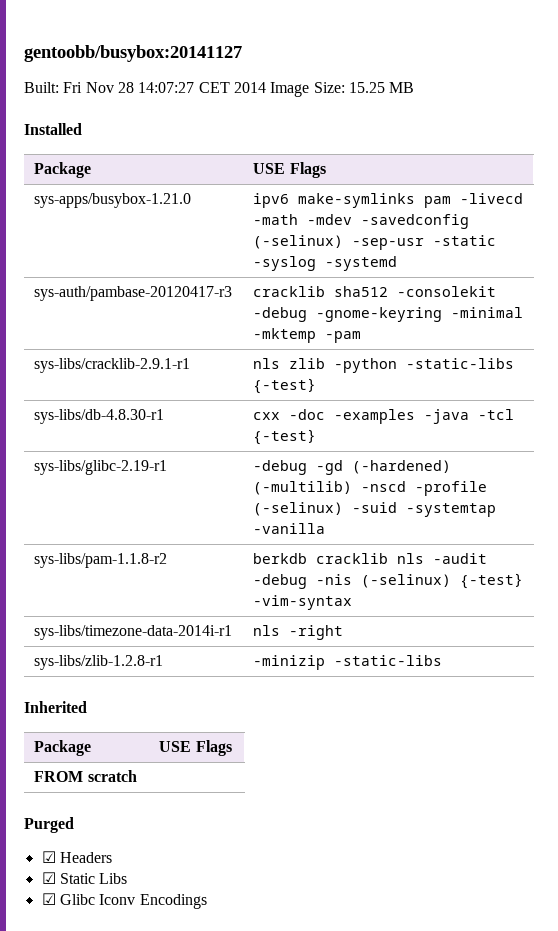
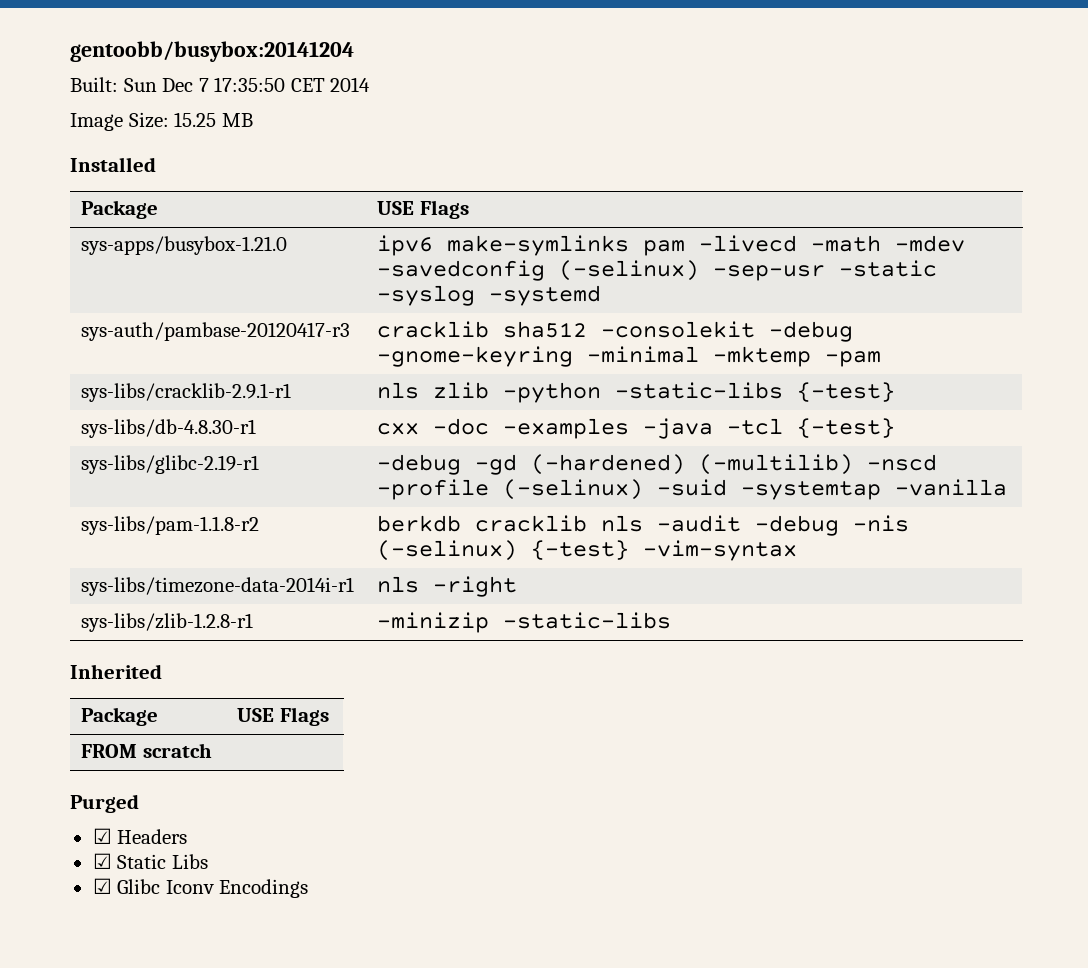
- gentoobb/busybox:20141127
+ gentoobb/busybox:20141204
- Built: Fri Nov 28 14:07:27 CET 2014 Image Size: 15.25 MB
+ Built: Sun Dec 7 17:35:50 CET 2014
+ Image Size: 15.25 MB

